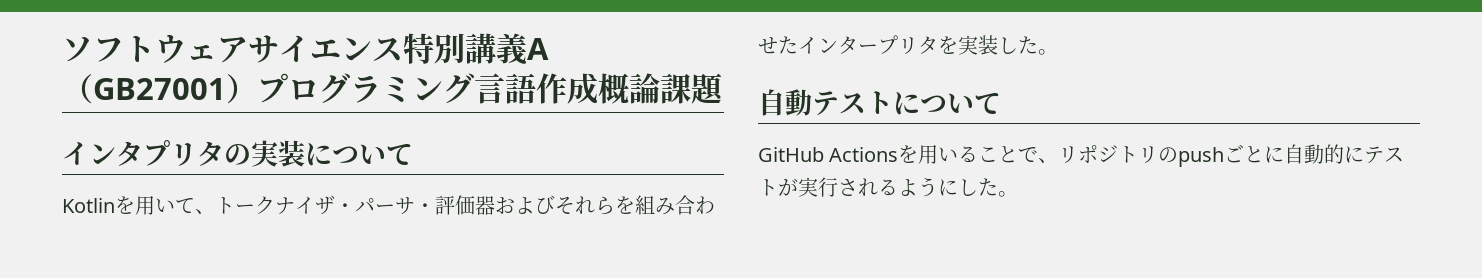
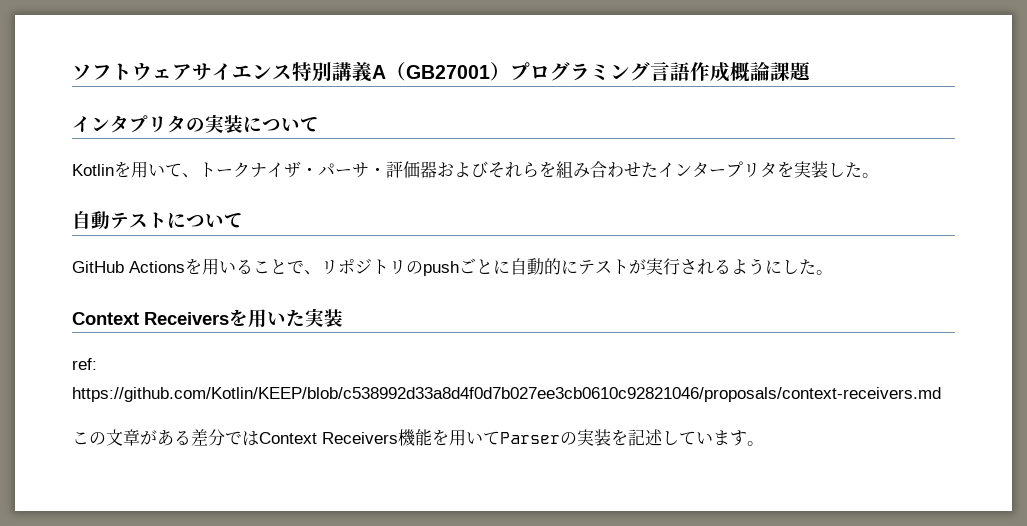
+ Context Receiversを用いた実装
+ ref: https://github.com/Kotlin/KEEP/blob/c538992d33a8d4f0d7b027ee3cb0610c92821046/proposals/context-receivers.md
+ この文章がある差分ではContext Receivers機能を用いてParserの実装を記述しています。

